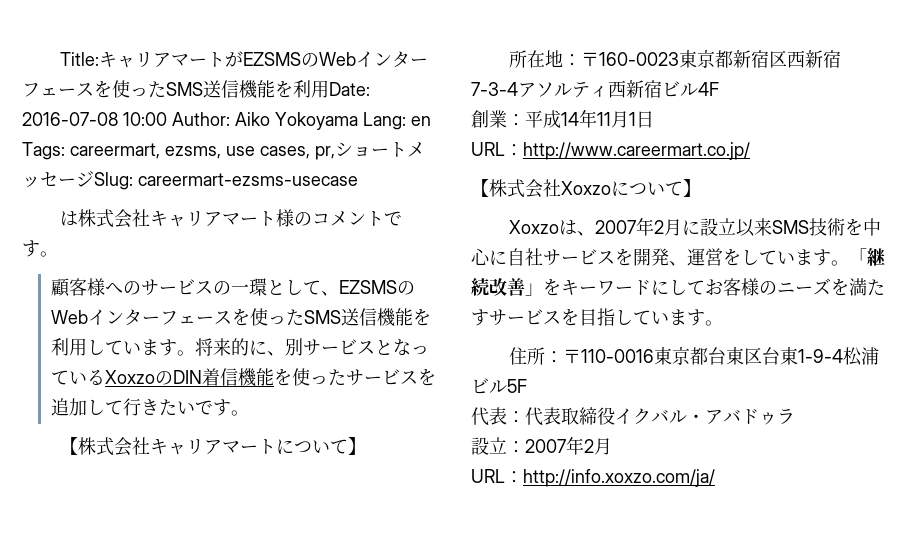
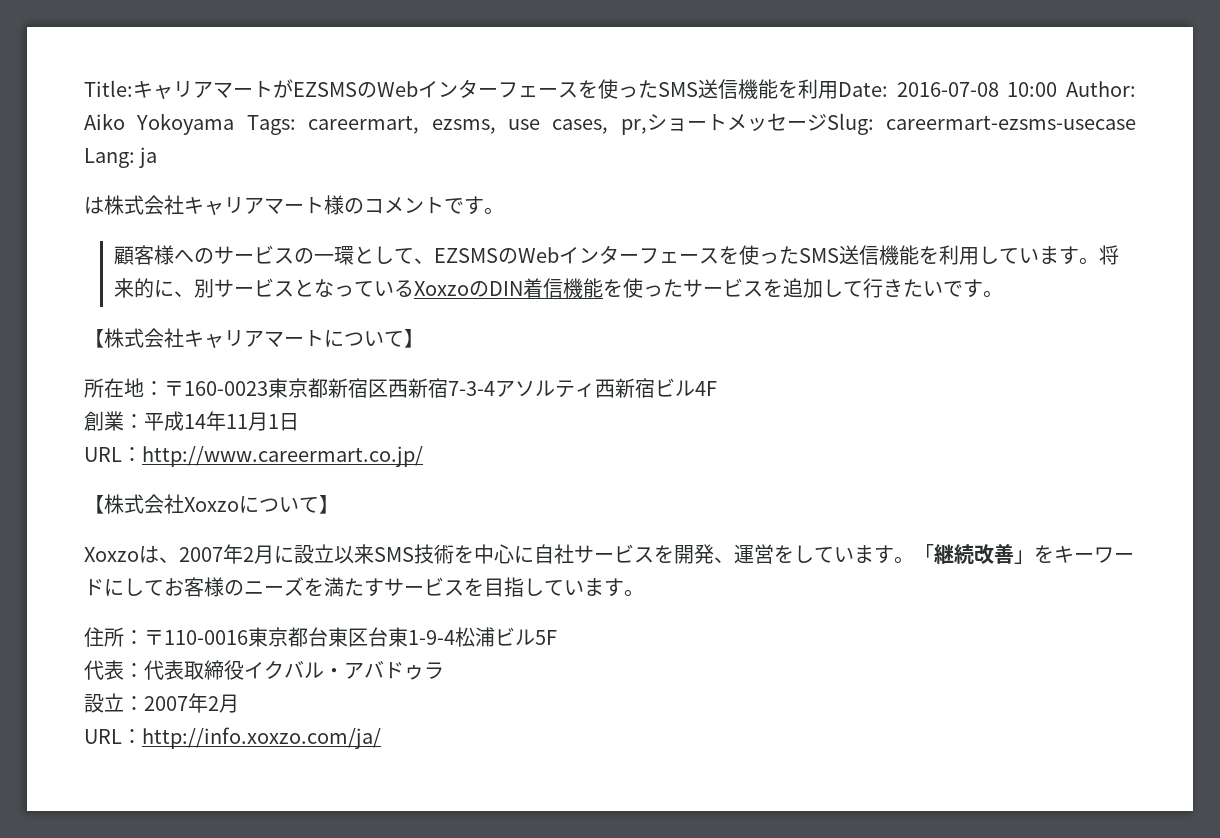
- Title:キャリアマートがEZSMSのWebインターフェースを使ったSMS送信機能を利用Date: 2016-07-08 10:00 Author: Aiko Yokoyama Lang: en Tags: careermart, ezsms, use cases, pr,ショートメッセージSlug: careermart-ezsms-usecase
+ Title:キャリアマートがEZSMSのWebインターフェースを使ったSMS送信機能を利用Date: 2016-07-08 10:00 Author: Aiko Yokoyama Tags: careermart, ezsms, use cases, pr,ショートメッセージSlug: careermart-ezsms-usecase Lang: ja

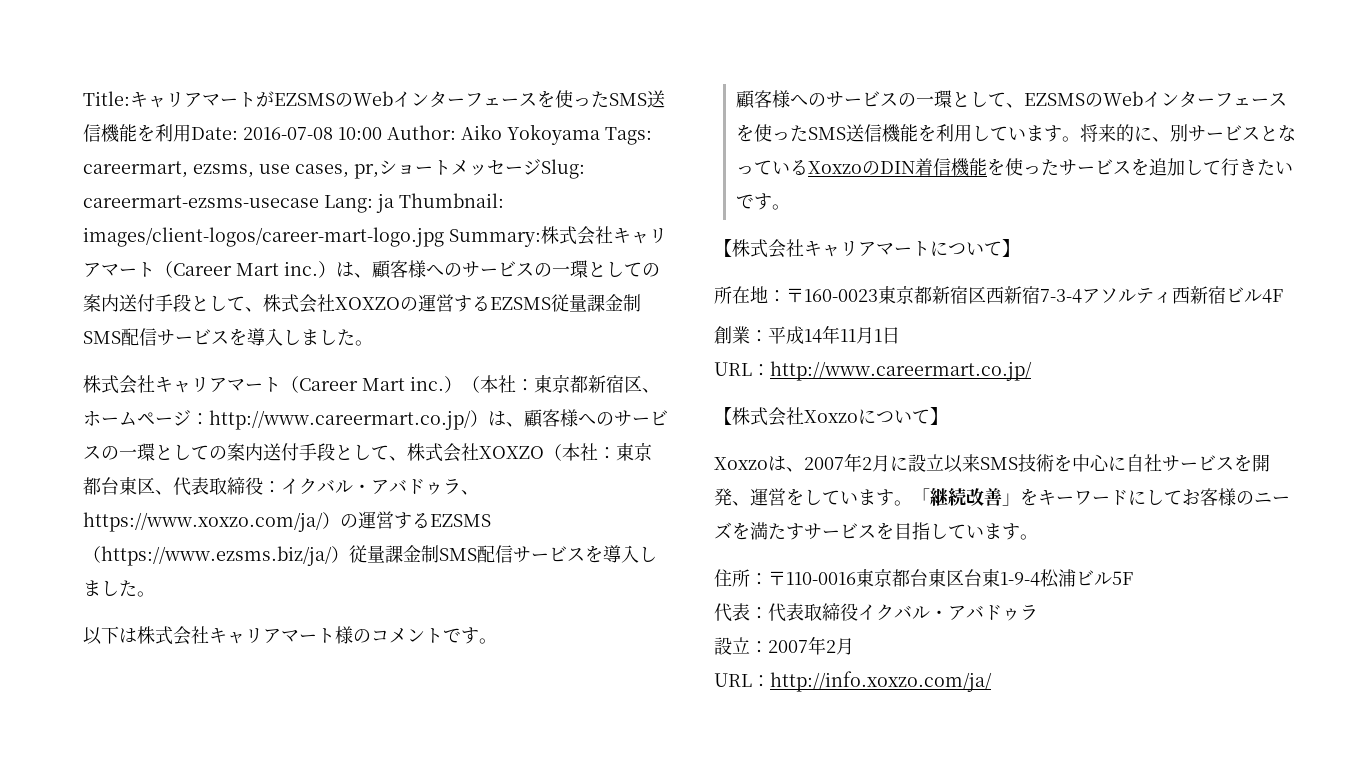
- Title:キャリアマートがEZSMSのWebインターフェースを使ったSMS送信機能を利用Date: 2016-07-08 10:00 Author: Aiko Yokoyama Tags: careermart, ezsms, use cases, pr,ショートメッセージSlug: careermart-ezsms-usecase Lang: ja
- は株式会社キャリアマート様のコメントです。
+ Title:キャリアマートがEZSMSのWebインターフェースを使ったSMS送信機能を利用Date: 2016-07-08 10:00 Author: Aiko Yokoyama Tags: careermart, ezsms, use cases, pr,ショートメッセージSlug: careermart-ezsms-usecase Lang: ja Thumbnail: images/client-logos/career-mart-logo.jpg Summary:株式会社キャリアマート（Career Mart inc.）は、顧客様へのサービスの一環としての案内送付手段として、株式会社XOXZOの運営するEZSMS従量課金制SMS配信サービスを導入しました。
+ 株式会社キャリアマート（Career Mart inc.）（本社：東京都新宿区、ホームページ：http://www.careermart.co.jp/）は、顧客様へのサービスの一環としての案内送付手段として、株式会社XOXZO（本社：東京都台東区、代表取締役：イクバル・アバドゥラ、https://www.xoxzo.com/ja/）の運営するEZSMS（https://www.ezsms.biz/ja/）従量課金制SMS配信サービスを導入しました。
+ 以下は株式会社キャリアマート様のコメントです。

